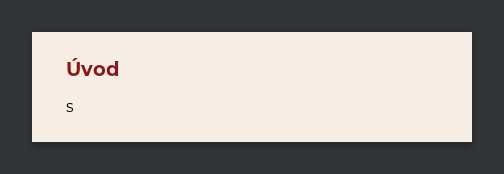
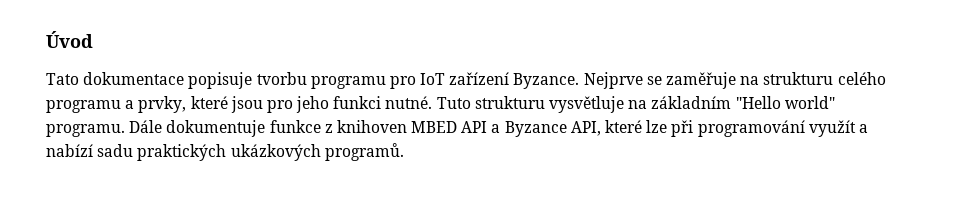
- s
+ Tato dokumentace popisuje tvorbu programu pro IoT zařízení Byzance. Nejprve se zaměřuje na strukturu celého programu a prvky, které jsou pro jeho funkci nutné. Tuto strukturu vysvětluje na základním "Hello world" programu. Dále dokumentuje funkce z knihoven MBED API a Byzance API, které lze při programování využít a nabízí sadu praktických ukázkových programů.

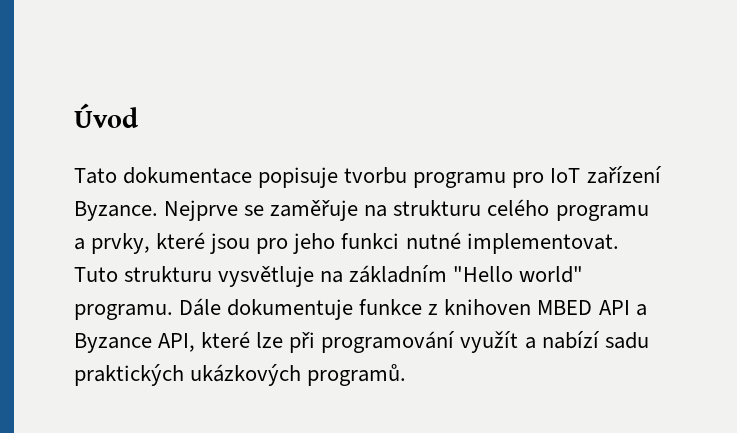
- Nejprve se zaměřuje na strukturu celého programu a prvky, které jsou pro jeho funkci nutné.
+ Nejprve se zaměřuje na strukturu celého programu a prvky, které jsou pro jeho funkci nutné implementovat.

